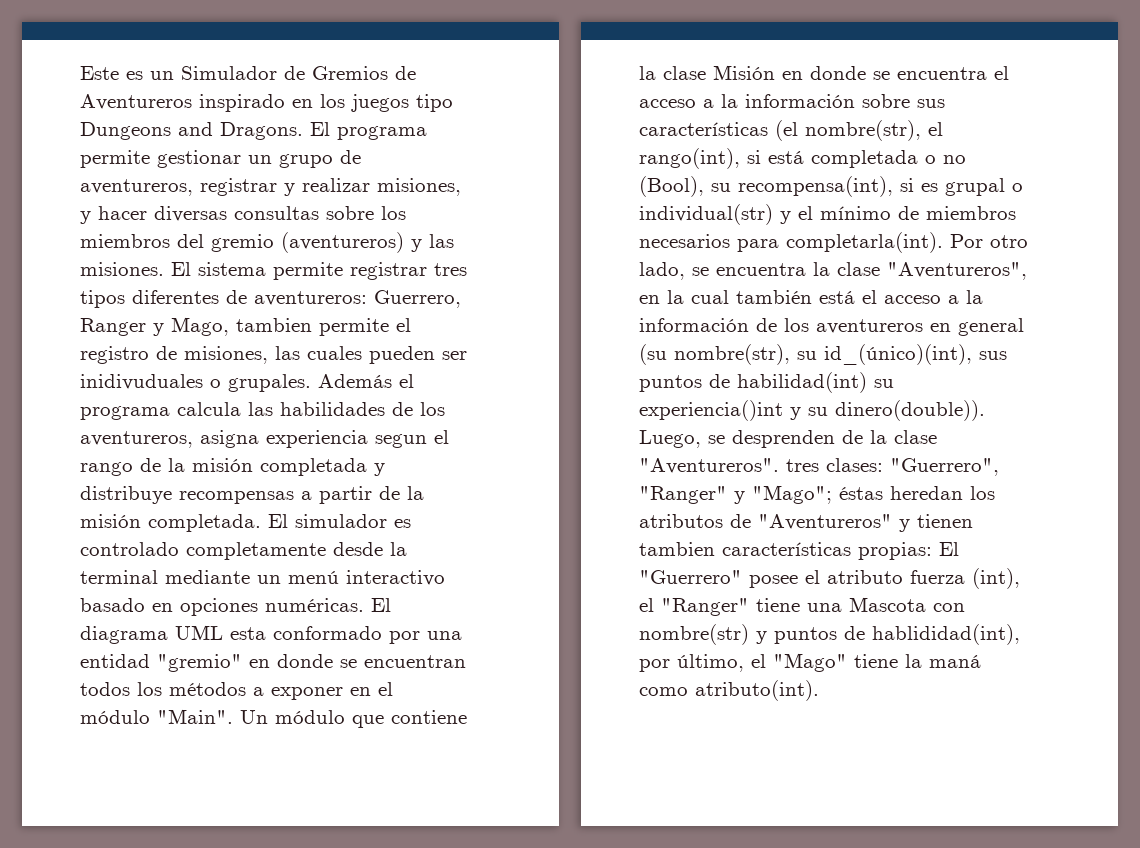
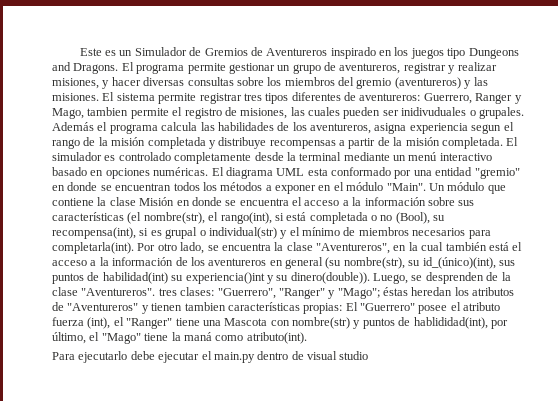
+ Para ejecutarlo debe ejecutar el main.py dentro de visual studio

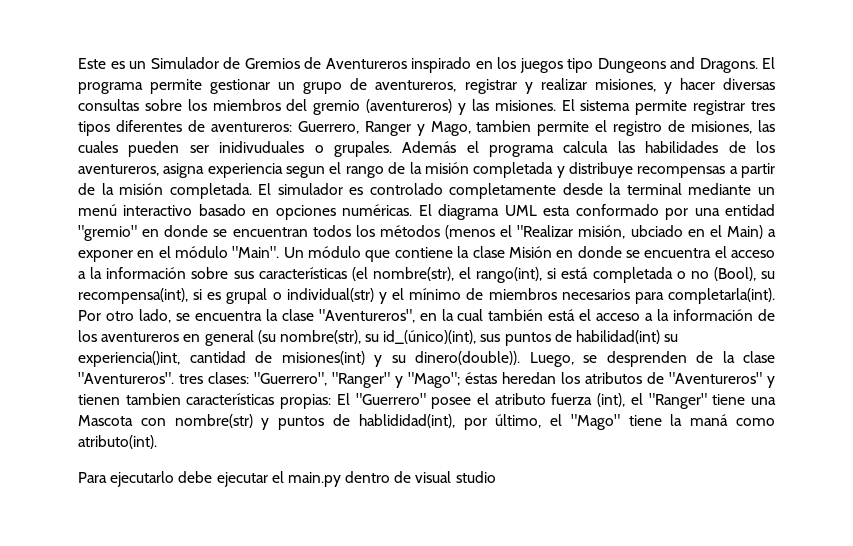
- El diagrama UML esta conformado por una entidad "gremio" en donde se encuentran todos los métodos a exponer en el módulo "Main".
+ El diagrama UML esta conformado por una entidad "gremio" en donde se encuentran todos los métodos (menos el "Realizar misión, ubciado en el Main) a exponer en el módulo "Main".
- Por otro lado, se encuentra la clase "Aventureros", en la cual también está el acceso a la información de los aventureros en general (su nombre(str), su id_(único)(int), sus puntos de habilidad(int) su experiencia()int y su dinero(double)).
+ Por otro lado, se encuentra la clase "Aventureros", en la cual también está el acceso a la información de los aventureros en general (su nombre(str), su id_(único)(int), sus puntos de habilidad(int) su experiencia()int, cantidad de misiones(int) y su dinero(double)).

